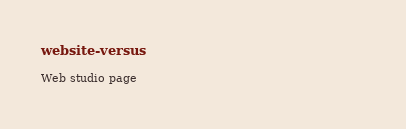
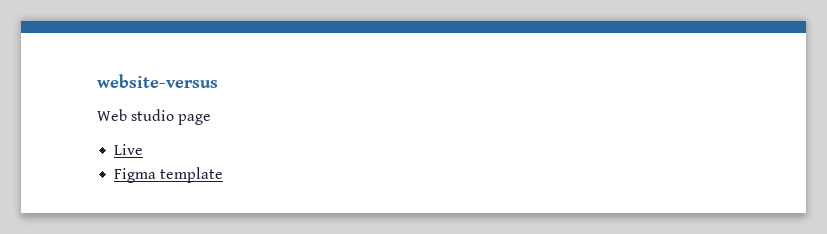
+ Live
+ Figma template

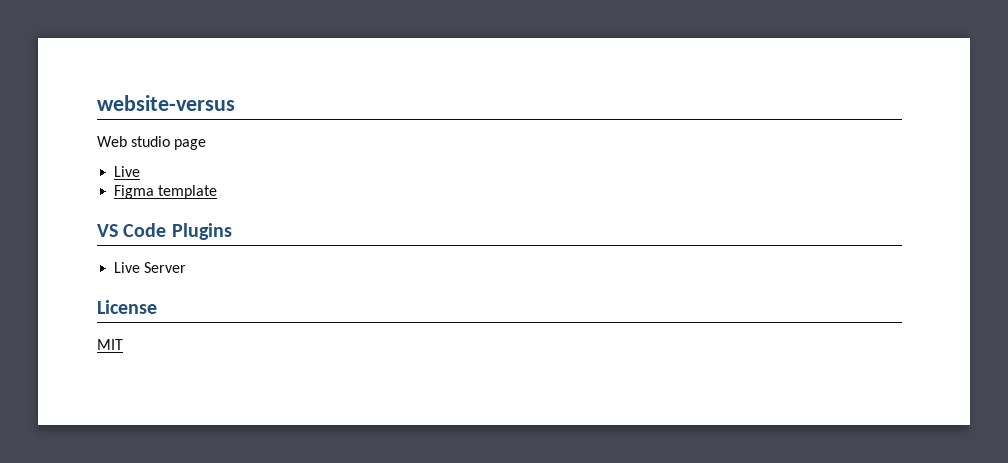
+ VS Code Plugins
+ Live Server
+ License
+ MIT

